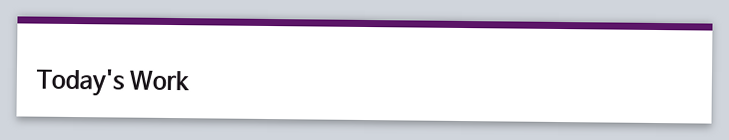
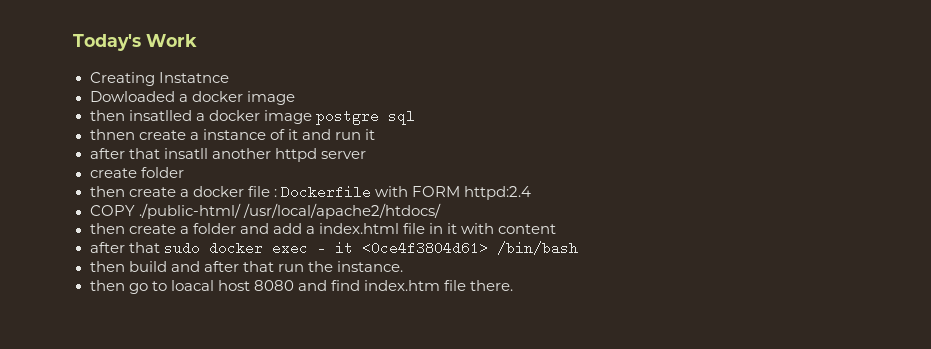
+ Creating Instatnce
+ Dowloaded a docker image
+ then insatlled a docker image postgre sql
+ thnen create a instance of it and run it
+ after that insatll another httpd server
+ create folder
+ then create a docker file : Dockerfile with FORM httpd:2.4
+ COPY ./public-html/ /usr/local/apache2/htdocs/
+ then create a folder and add a index.html file in it with content
+ after that sudo docker exec - it <0ce4f3804d61> /bin/bash
+ then build and after that run the instance.
+ then go to loacal host 8080 and find index.htm file there.

